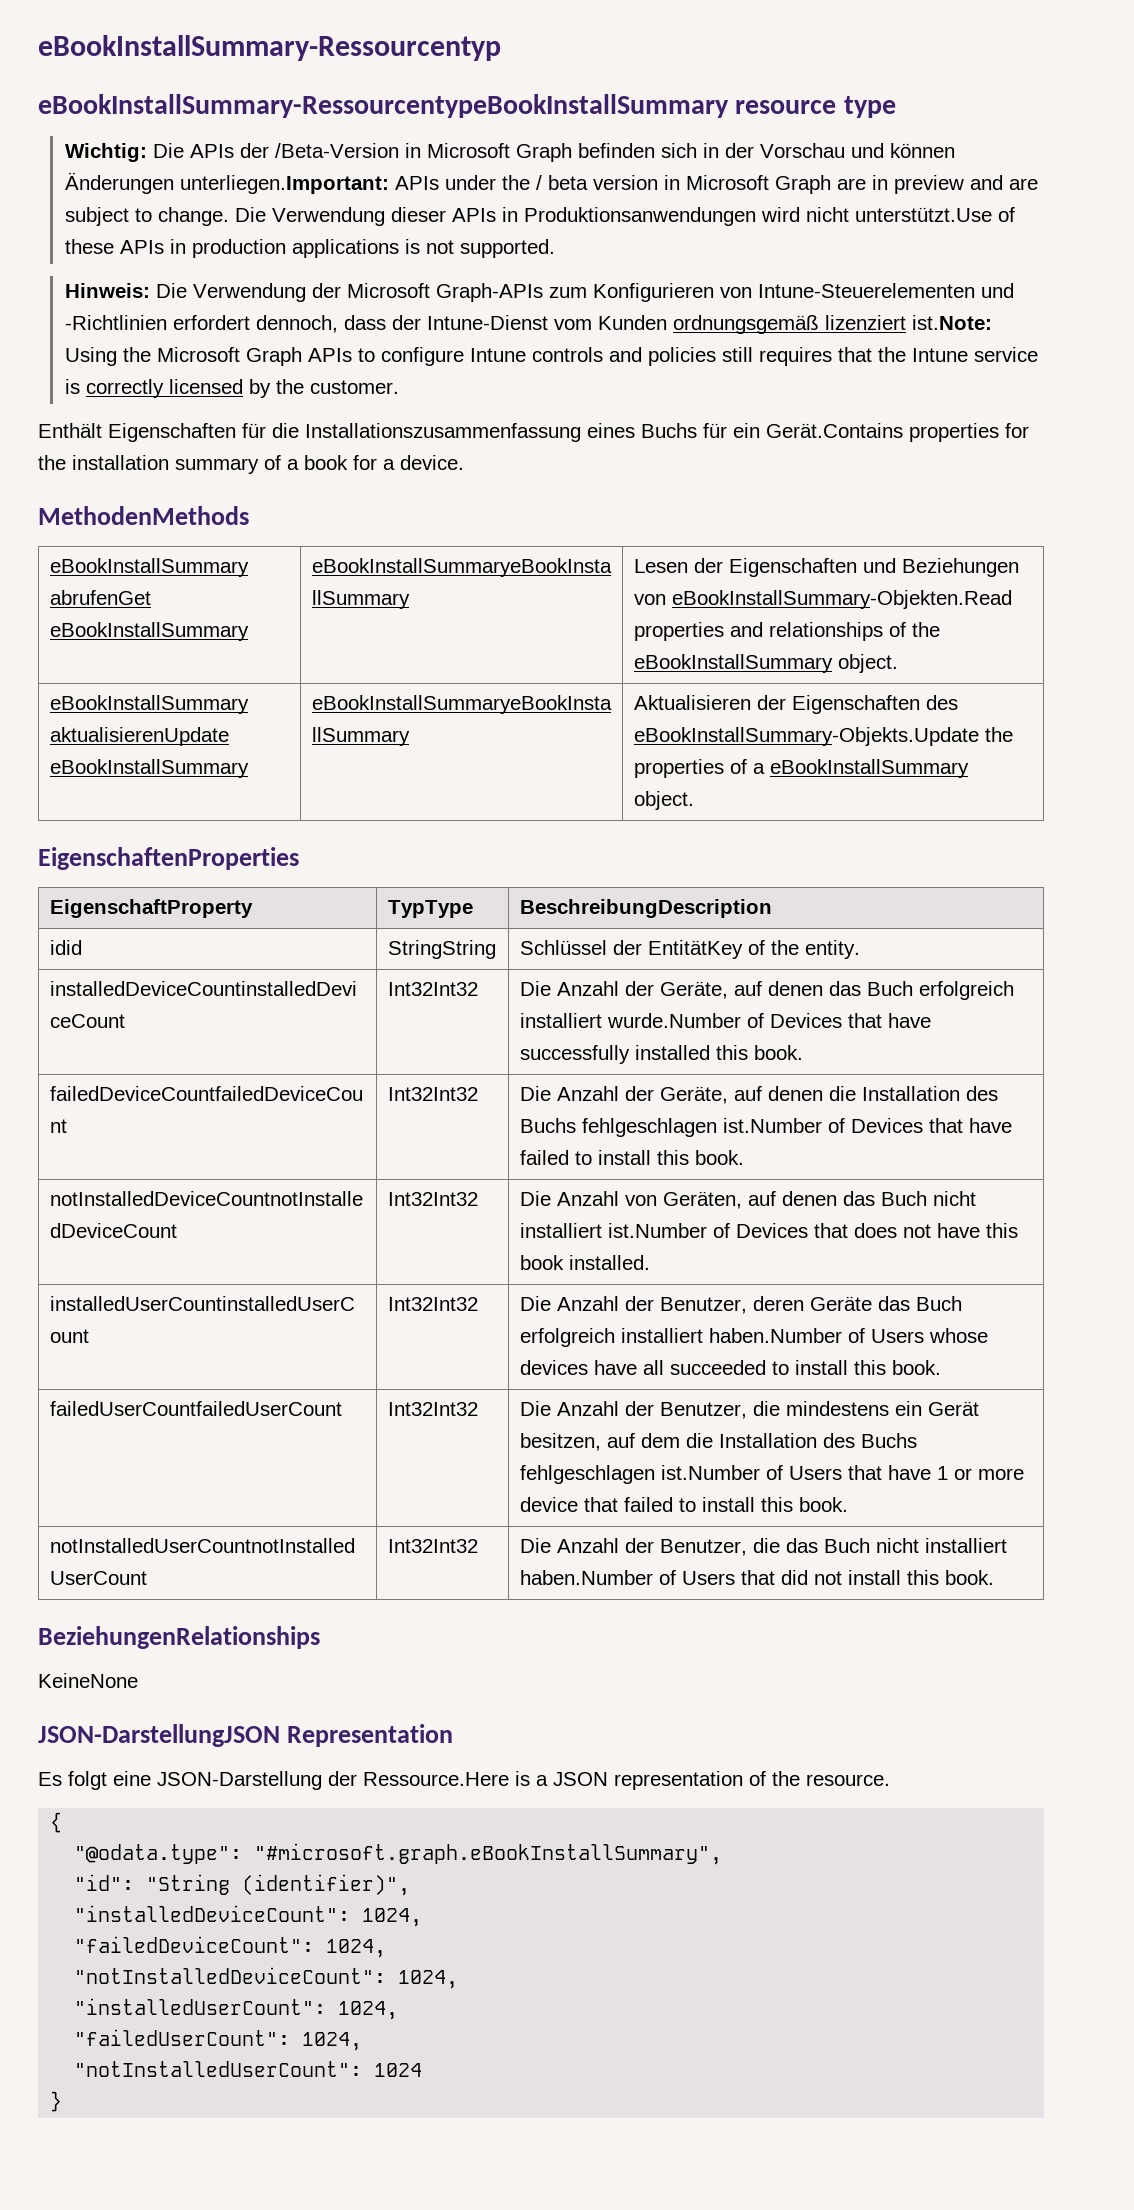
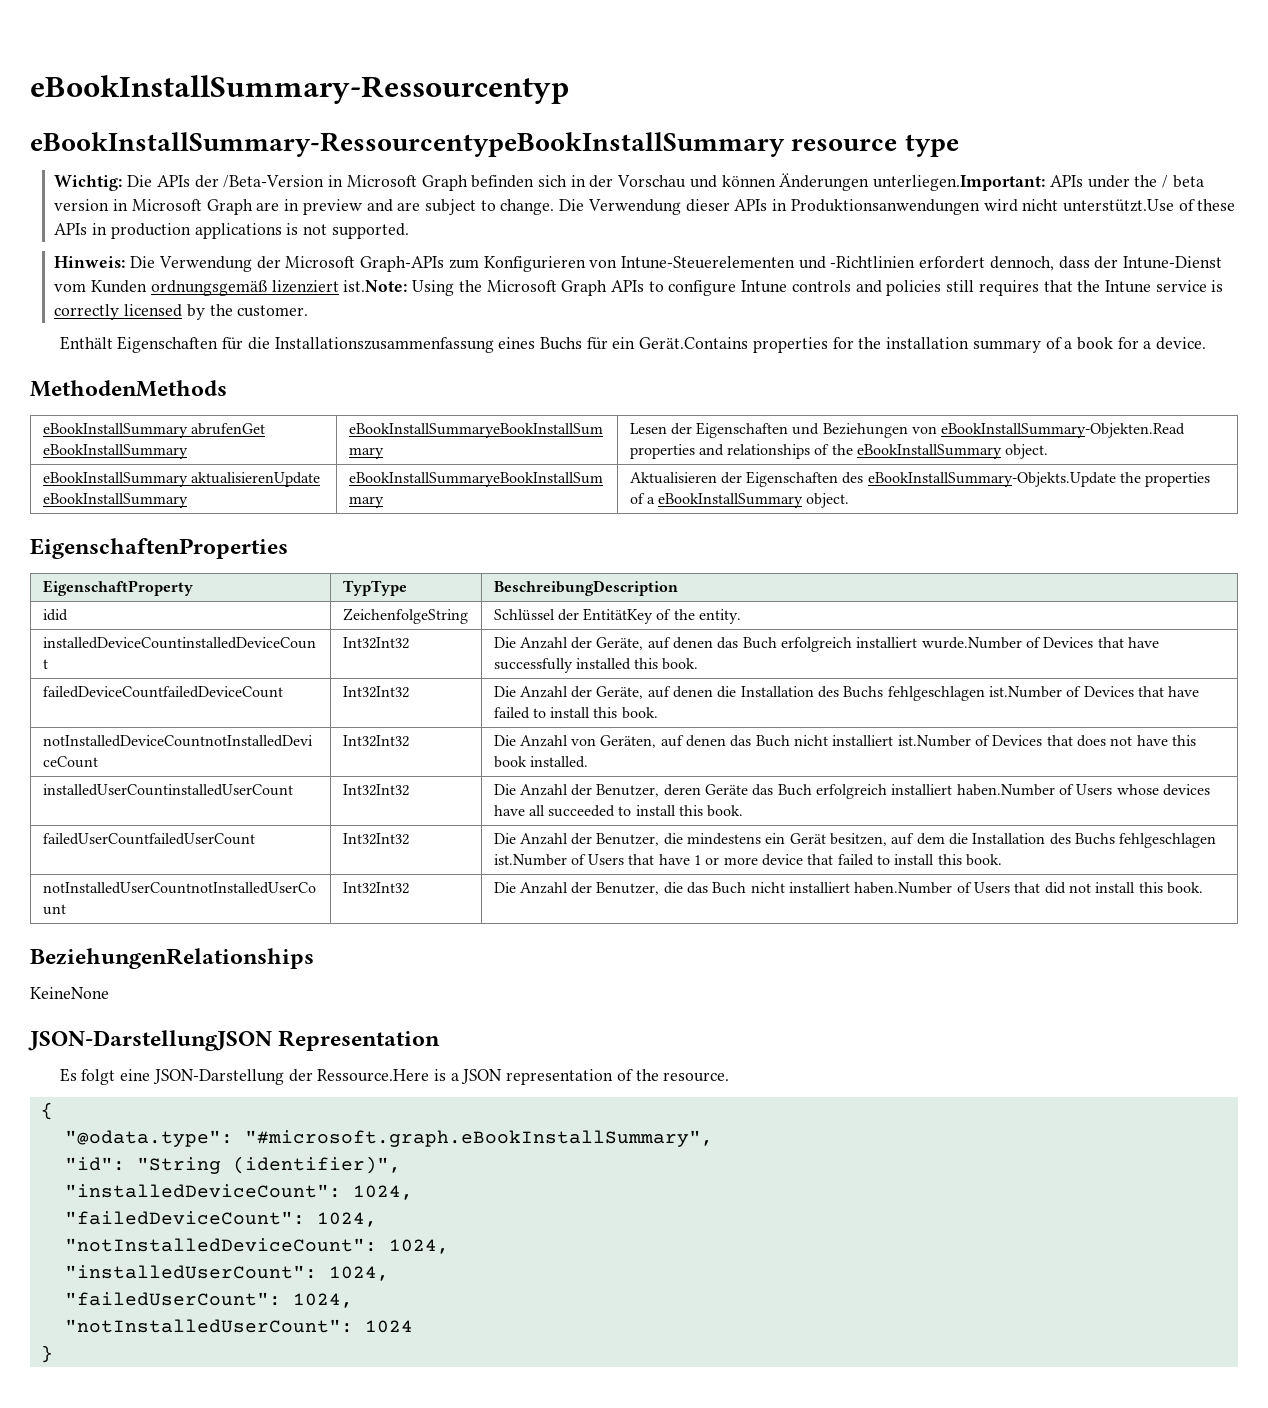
- idid | StringString | Schlüssel der EntitätKey of the entity.
+ idid | ZeichenfolgeString | Schlüssel der EntitätKey of the entity.

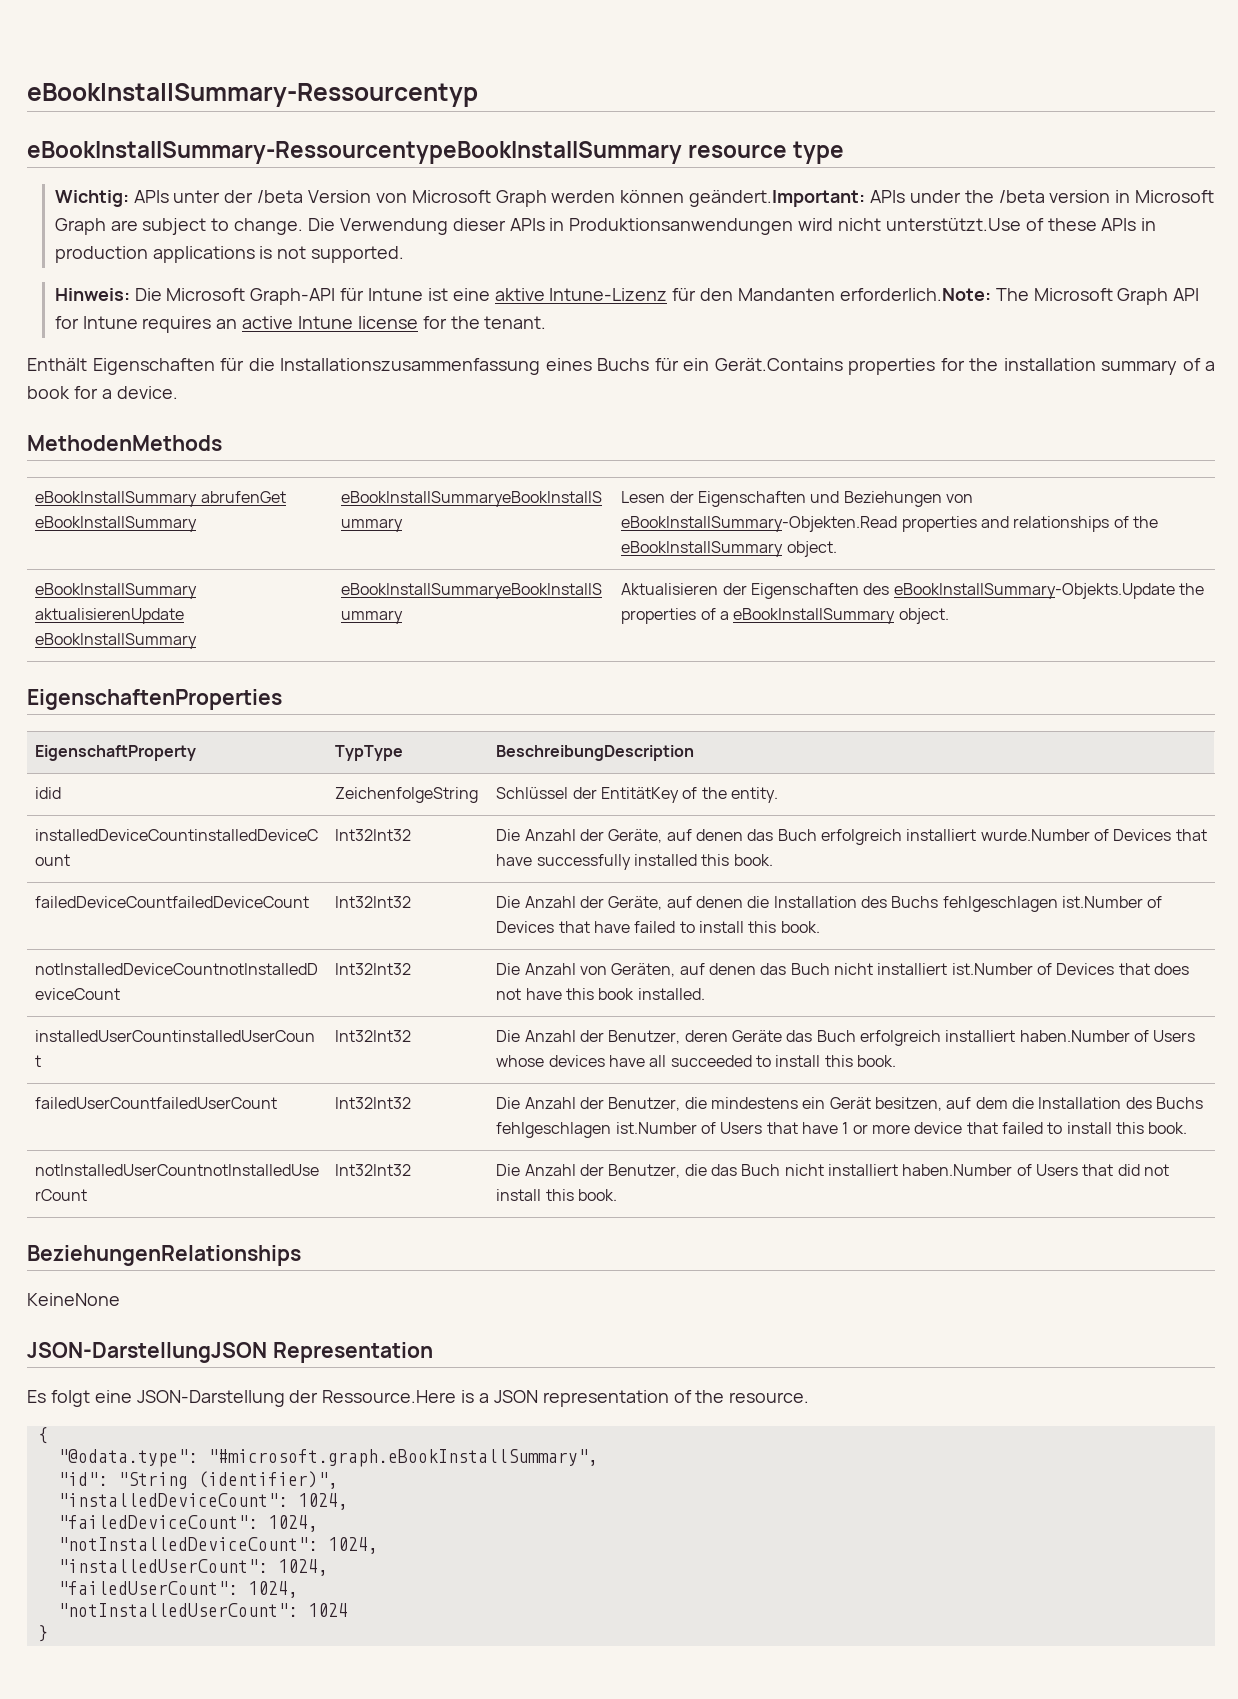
- Wichtig: Die APIs der /Beta-Version in Microsoft Graph befinden sich in der Vorschau und können Änderungen unterliegen.Important: APIs under the / beta version in Microsoft Graph are in preview and are subject to change.
+ Wichtig: APIs unter der /beta Version von Microsoft Graph werden können geändert.Important: APIs under the /beta version in Microsoft Graph are subject to change.
- Hinweis: Die Verwendung der Microsoft Graph-APIs zum Konfigurieren von Intune-Steuerelementen und -Richtlinien erfordert dennoch, dass der Intune-Dienst vom Kunden ordnungsgemäß lizenziert ist.Note: Using the Microsoft Graph APIs to configure Intune controls and policies still requires that the Intune service is correctly licensed by the customer.
+ Hinweis: Die Microsoft Graph-API für Intune ist eine aktive Intune-Lizenz für den Mandanten erforderlich.Note: The Microsoft Graph API for Intune requires an active Intune license for the tenant.

